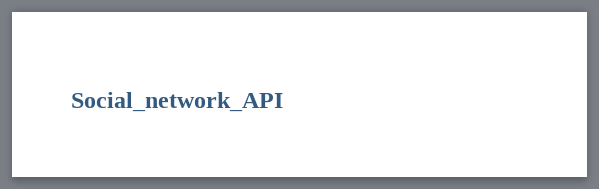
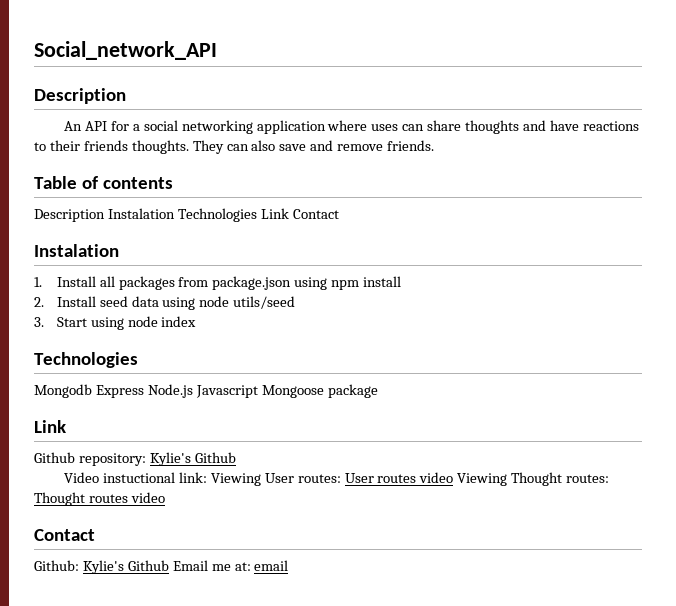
  Social_network_API
+ Description
+ An API for a social networking application where uses can share thoughts and have reactions to their friends thoughts. They can also save and remove friends.
+ Table of contents
+ Description Instalation Technologies Link Contact
+ Instalation
+ 1. Install all packages from package.json using npm install
+ 2. Install seed data using node utils/seed
+ 3. Start using node index
+ Technologies
+ Mongodb Express Node.js Javascript Mongoose package
+ Link
+ Github repository: Kylie's Github
+ Video instuctional link: Viewing User routes: User routes video Viewing Thought routes: Thought routes video
+ Contact
+ Github: Kylie's Github Email me at: email

